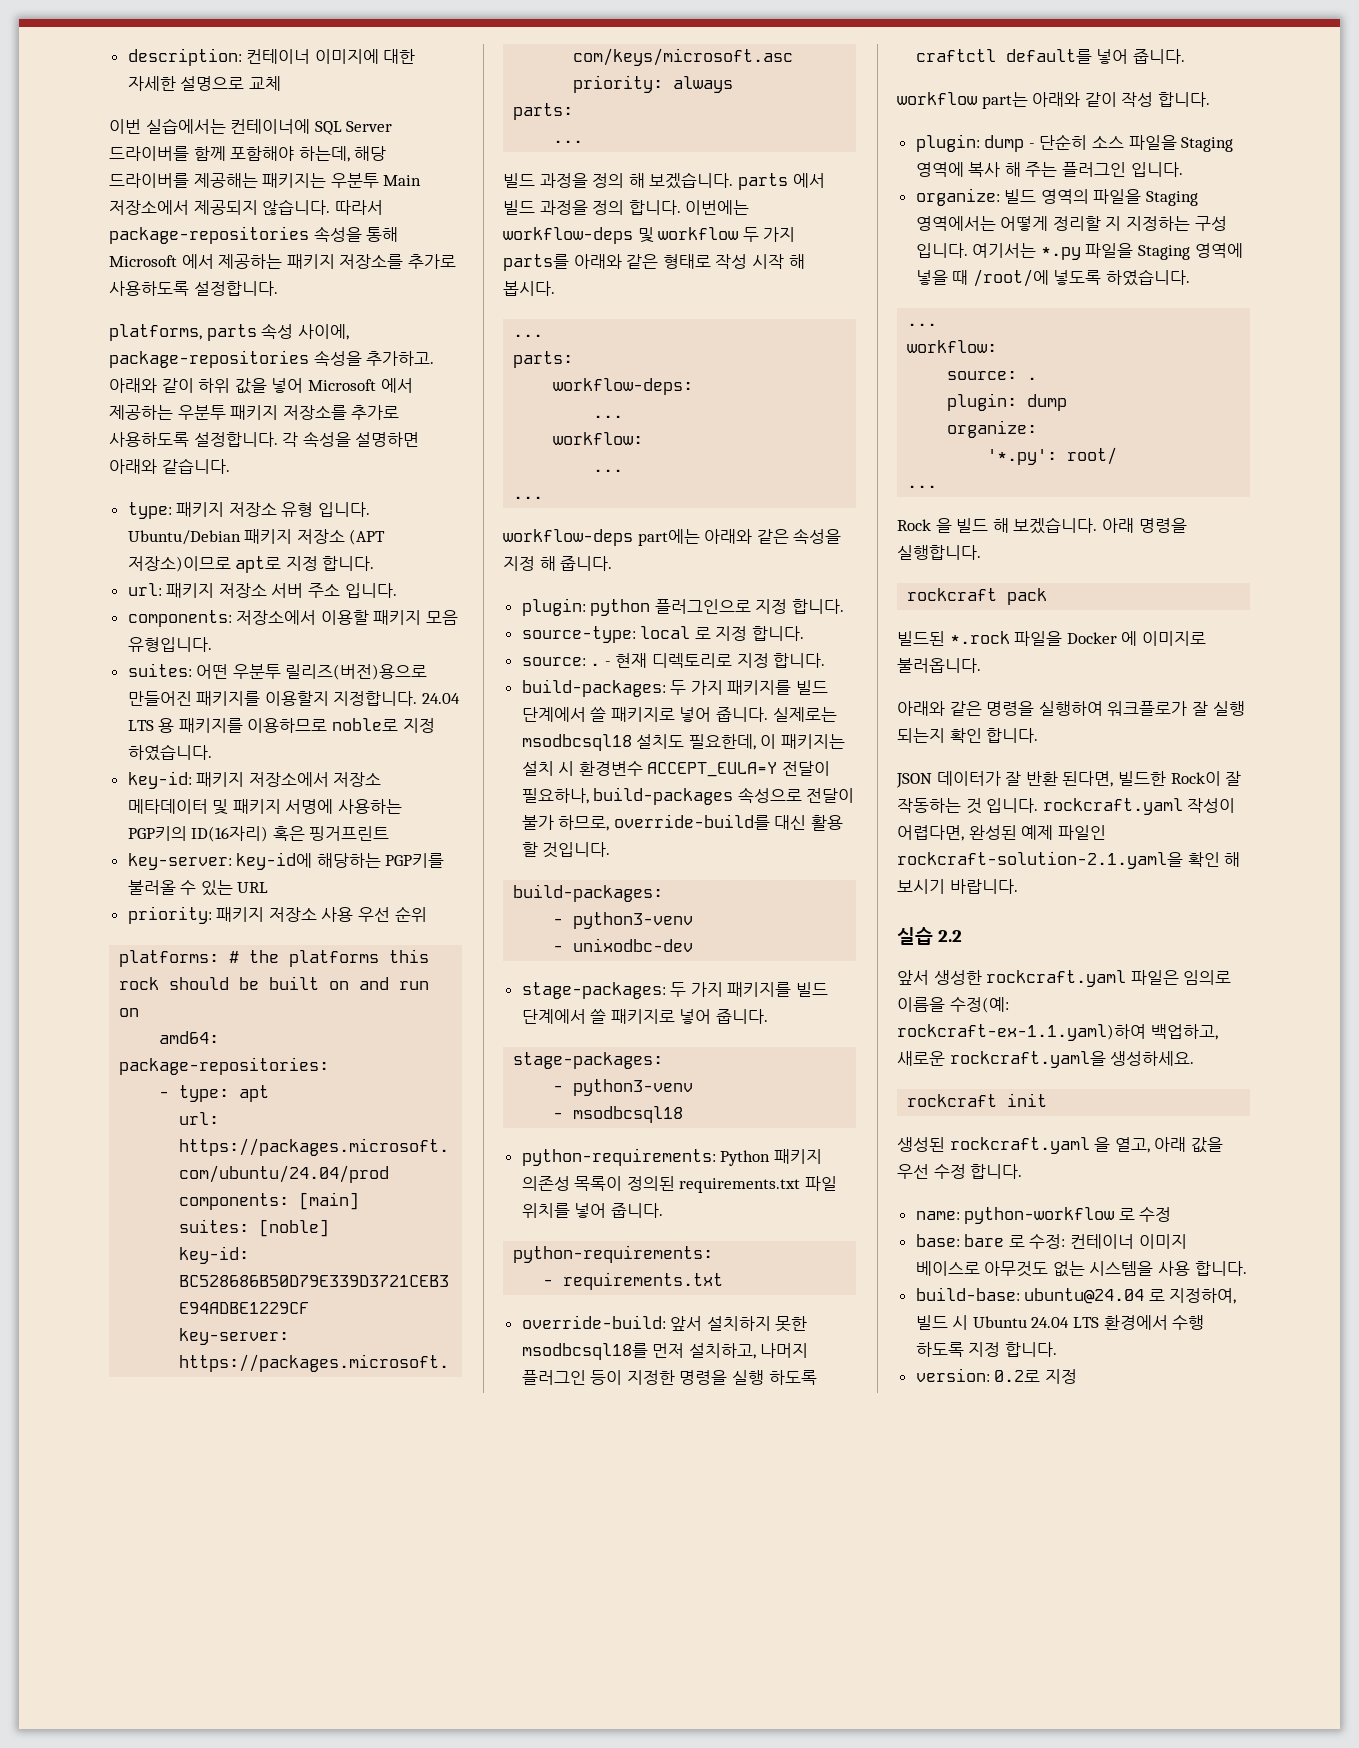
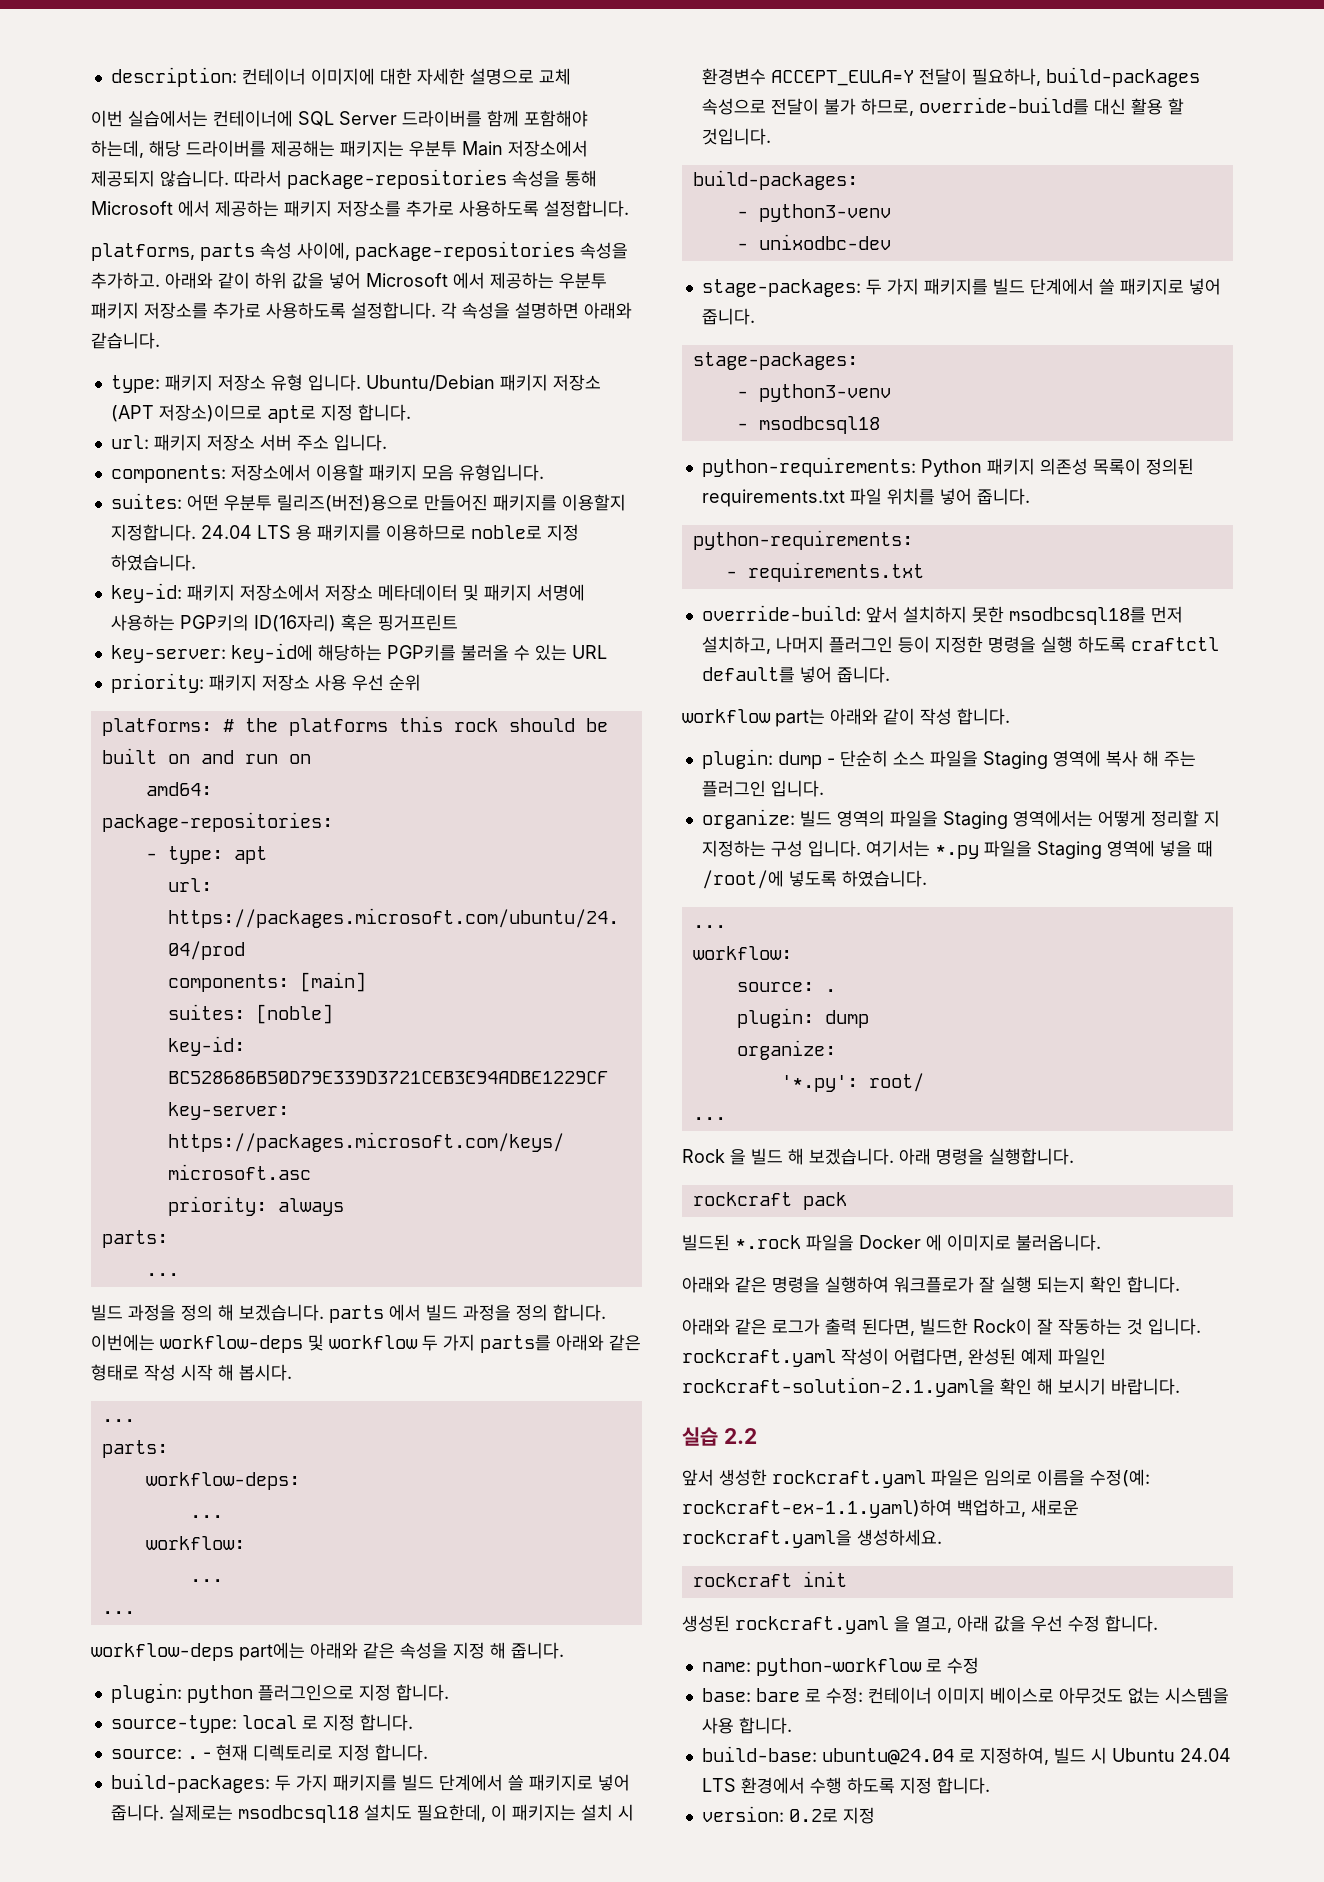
- JSON 데이터가 잘 반환 된다면, 빌드한 Rock이 잘 작동하는 것 입니다. rockcraft.yaml 작성이 어렵다면, 완성된 예제 파일인 rockcraft-solution-2.1.yaml을 확인 해 보시기 바랍니다.
+ 아래와 같은 로그가 출력 된다면, 빌드한 Rock이 잘 작동하는 것 입니다. rockcraft.yaml 작성이 어렵다면, 완성된 예제 파일인 rockcraft-solution-2.1.yaml을 확인 해 보시기 바랍니다.

